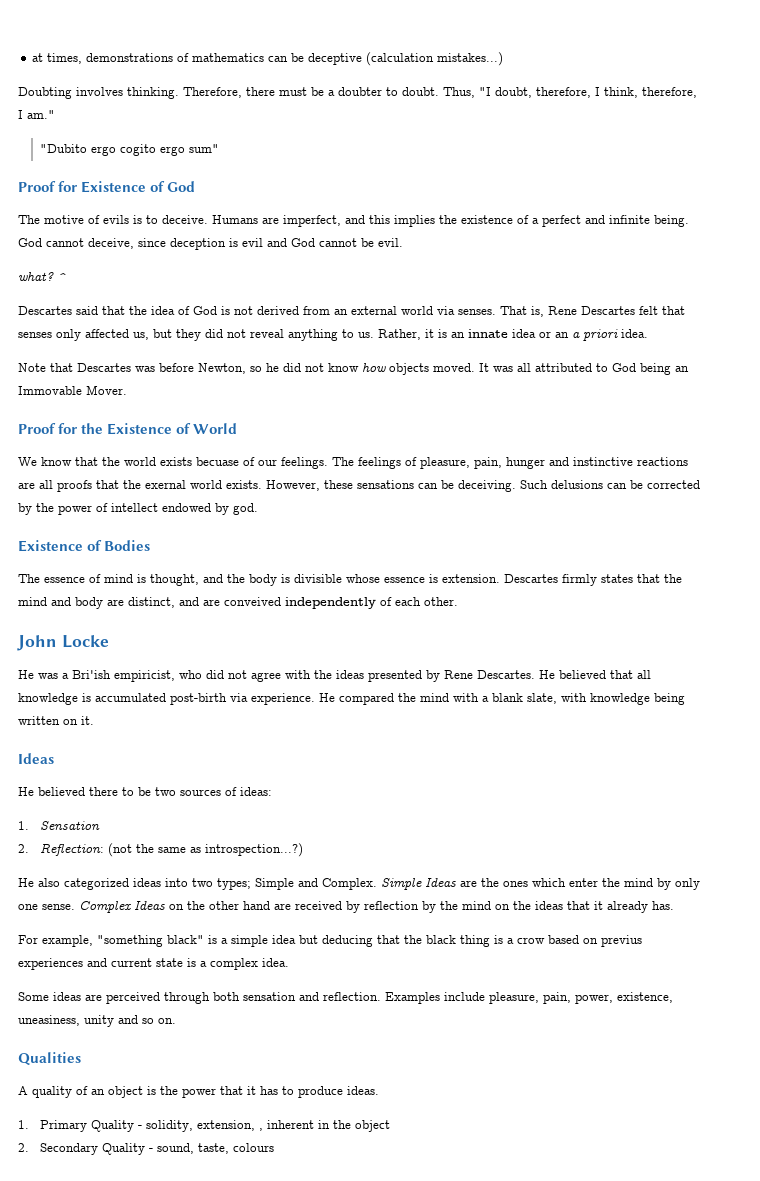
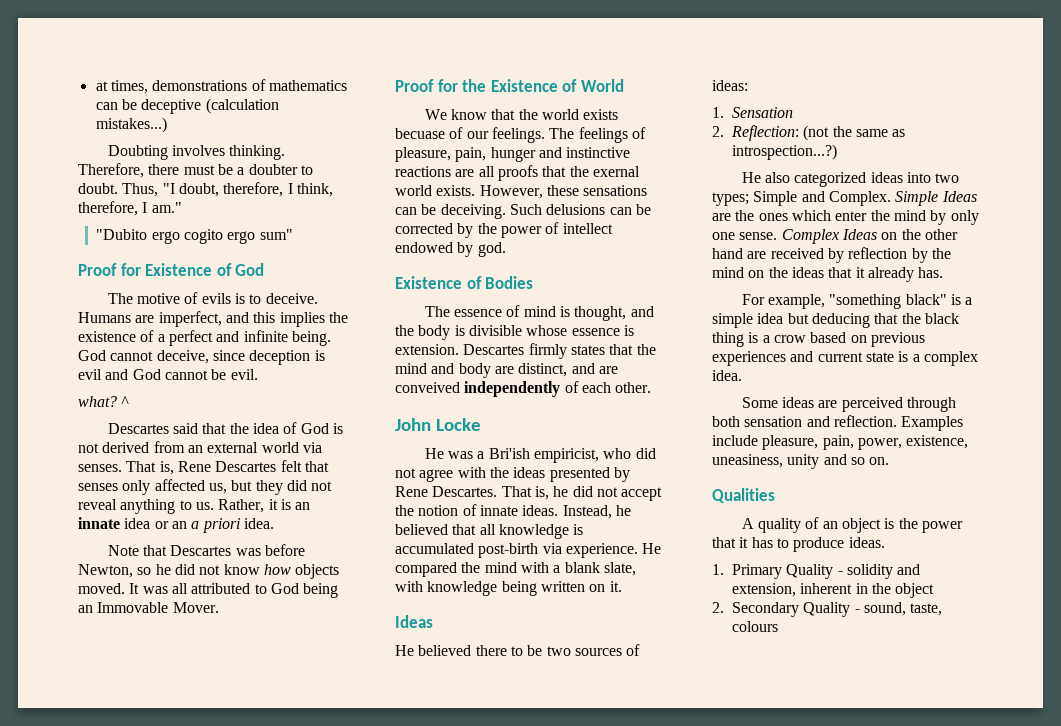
- He believed that all knowledge is accumulated post-birth via experience.
+ That is, he did not accept the notion of innate ideas. Instead, he believed that all knowledge is accumulated post-birth via experience.
- For example, "something black" is a simple idea but deducing that the black thing is a crow based on previus experiences and current state is a complex idea.
+ For example, "something black" is a simple idea but deducing that the black thing is a crow based on previous experiences and current state is a complex idea.
- 1. Primary Quality - solidity, extension, , inherent in the object
+ 1. Primary Quality - solidity and extension, inherent in the object

